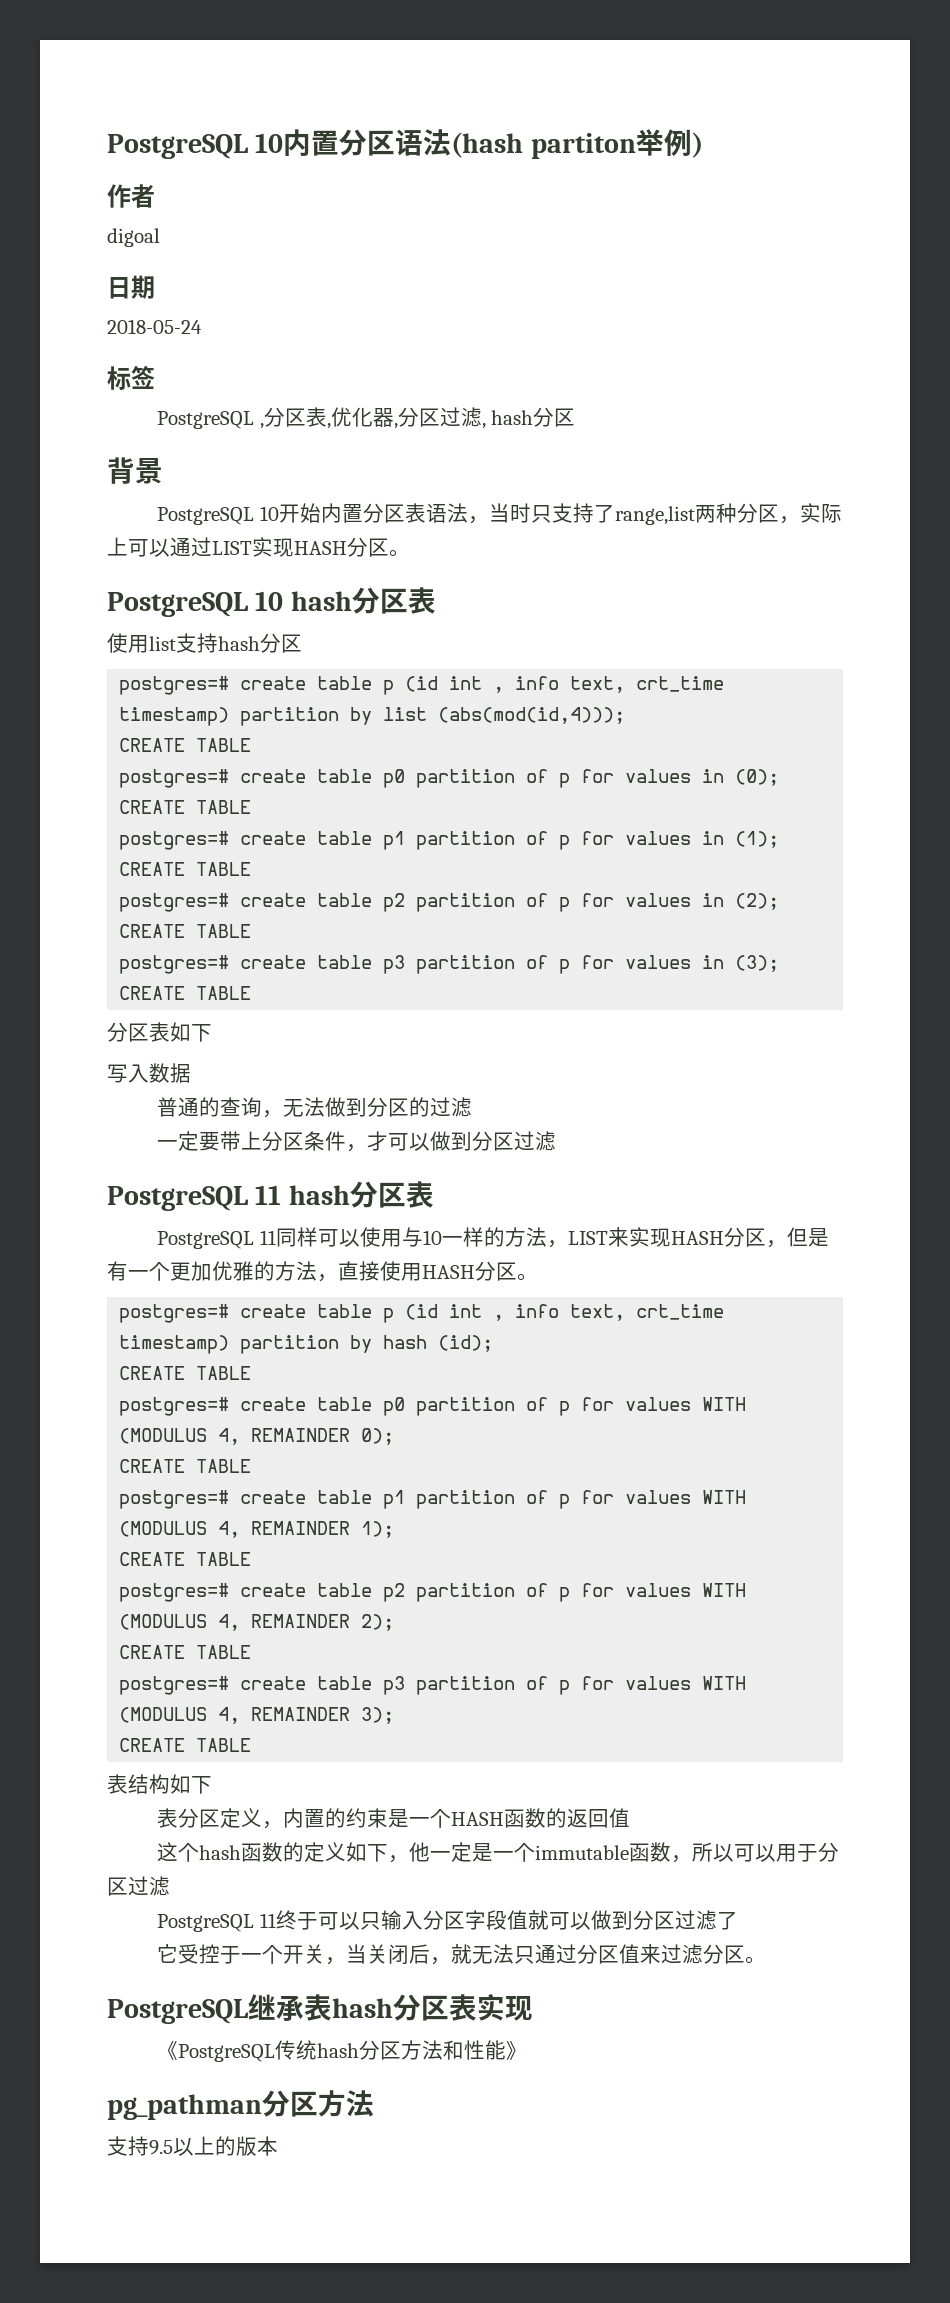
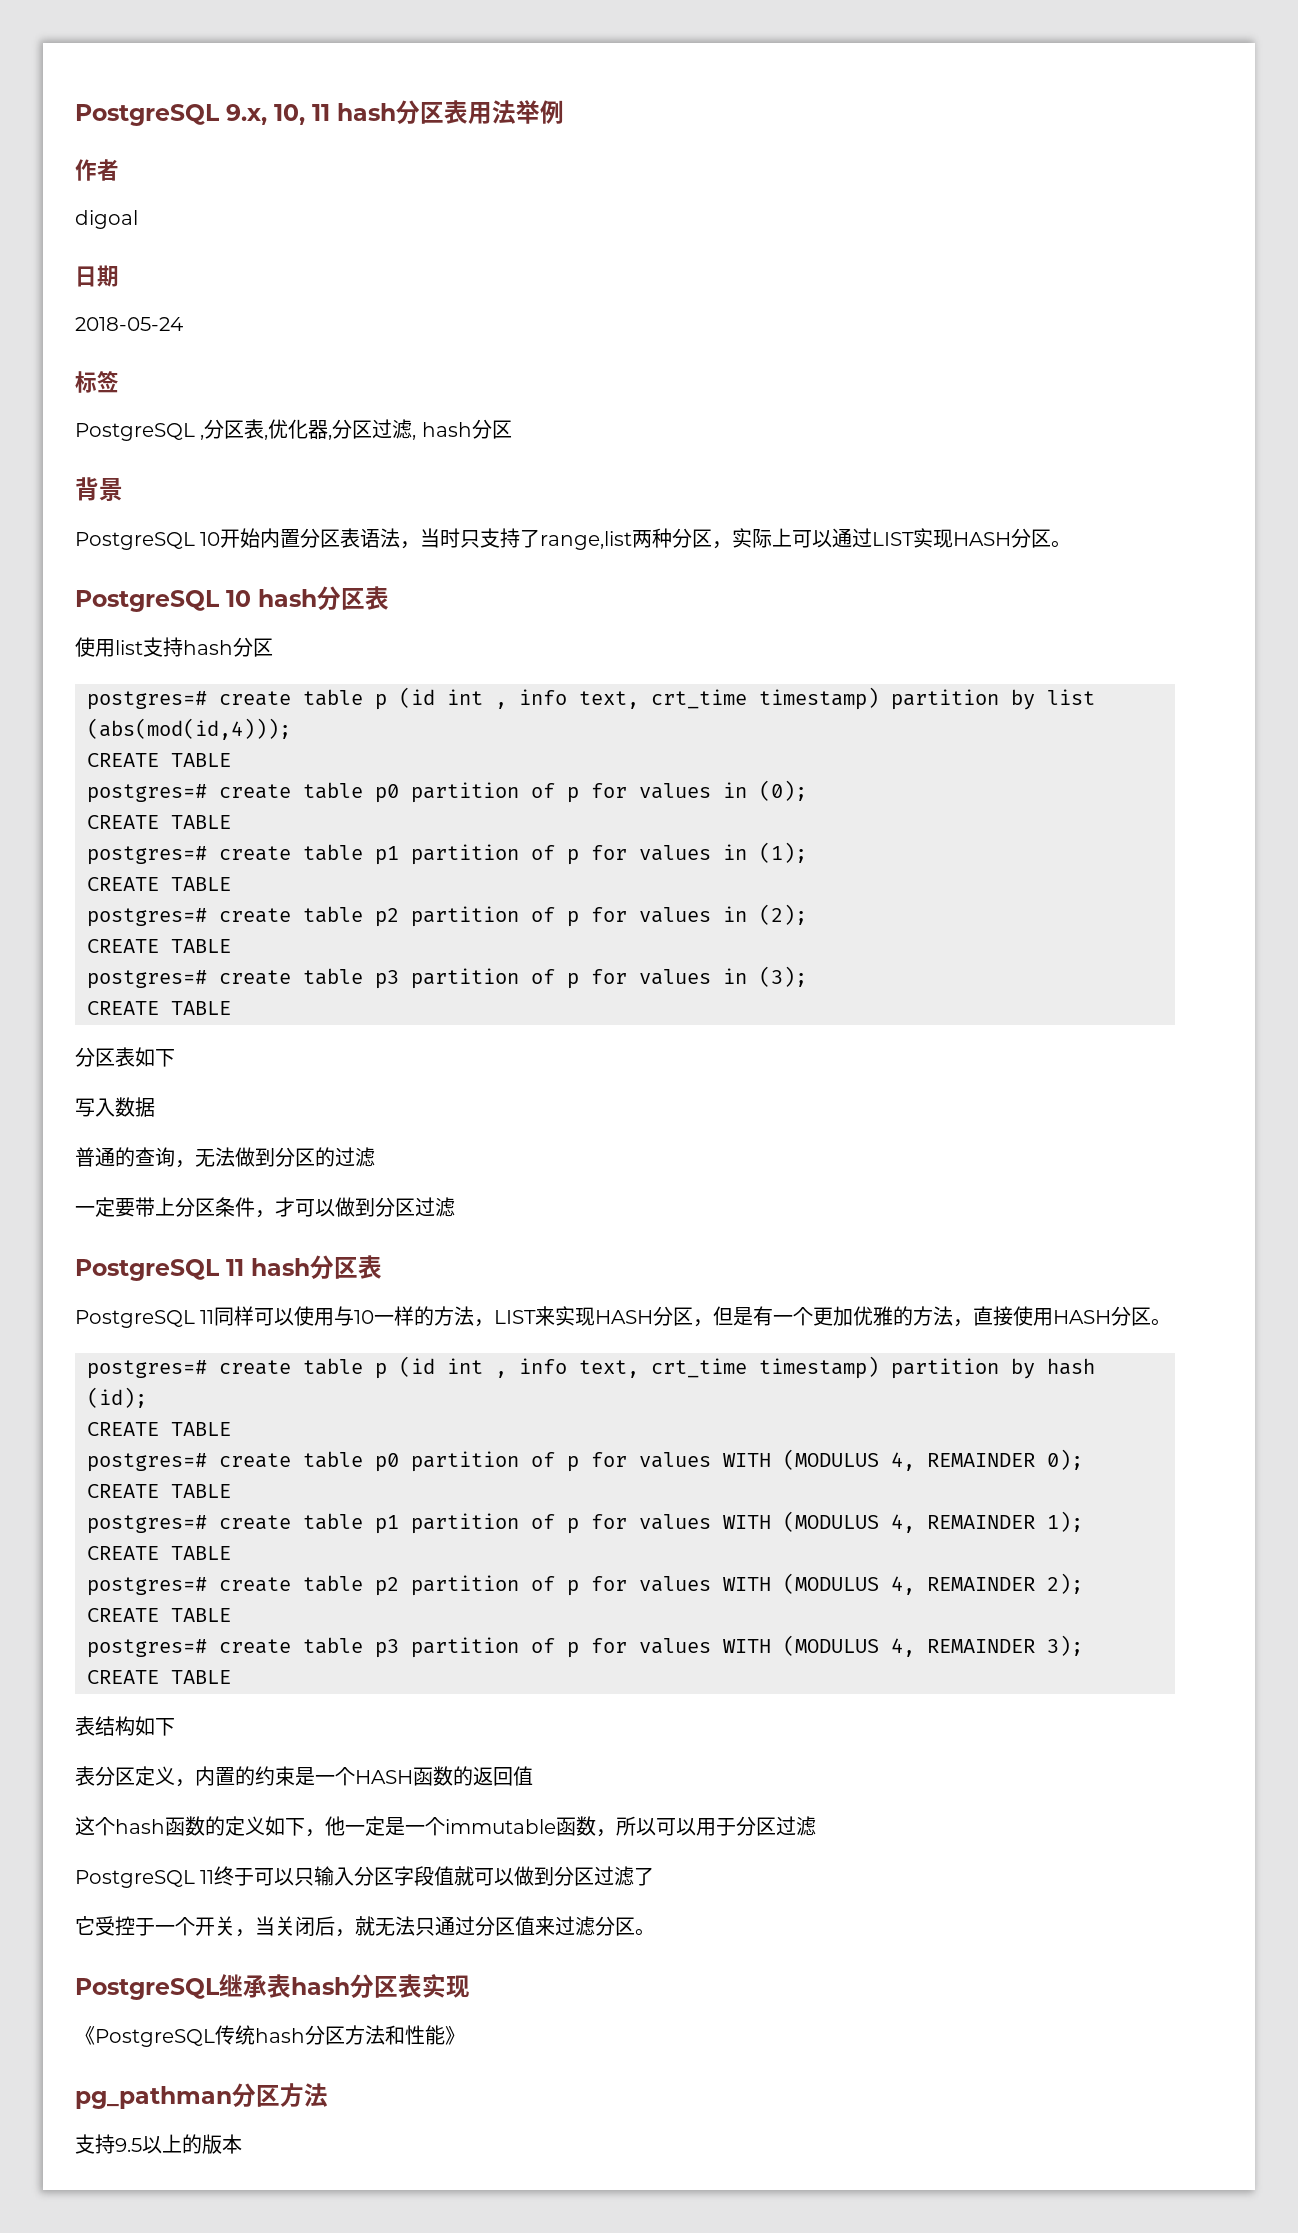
- PostgreSQL 10内置分区语法(hash partiton举例)
+ PostgreSQL 9.x, 10, 11 hash分区表用法举例

